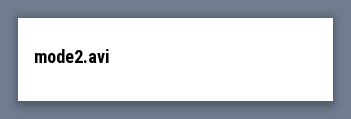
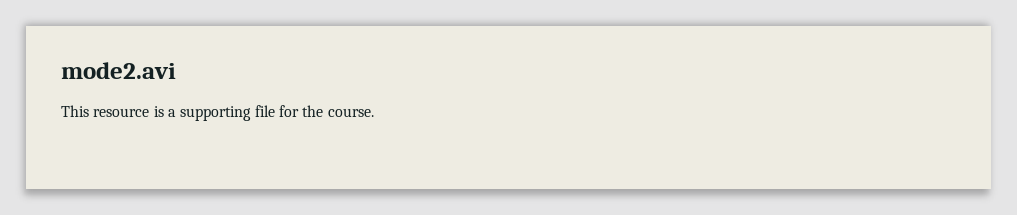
+ This resource is a supporting file for the course.

